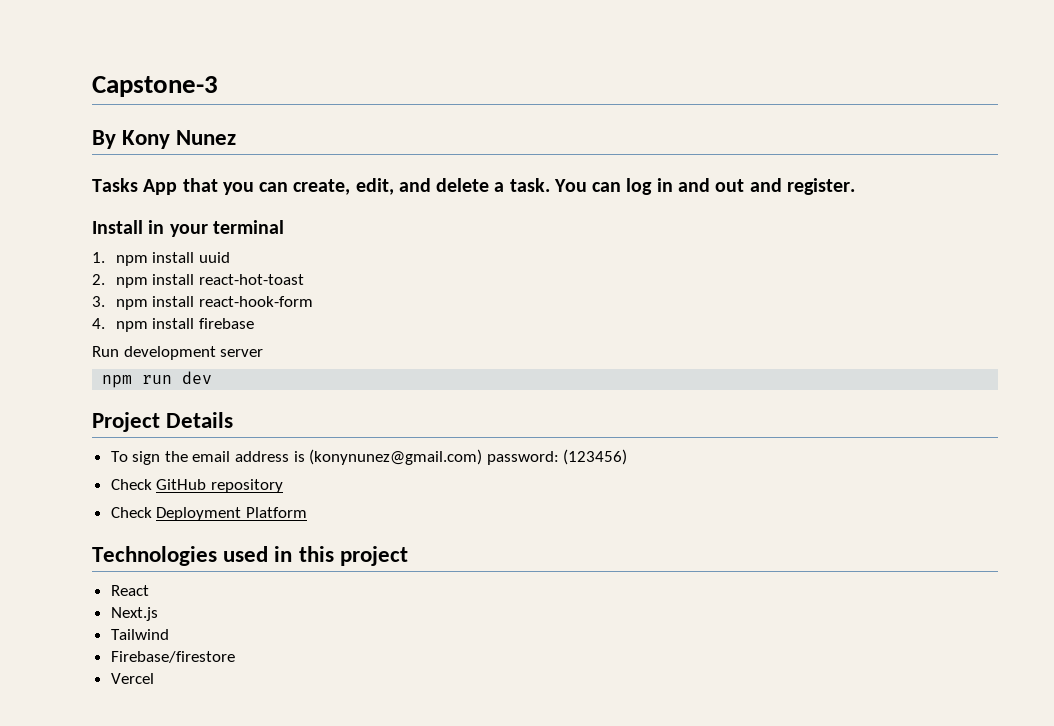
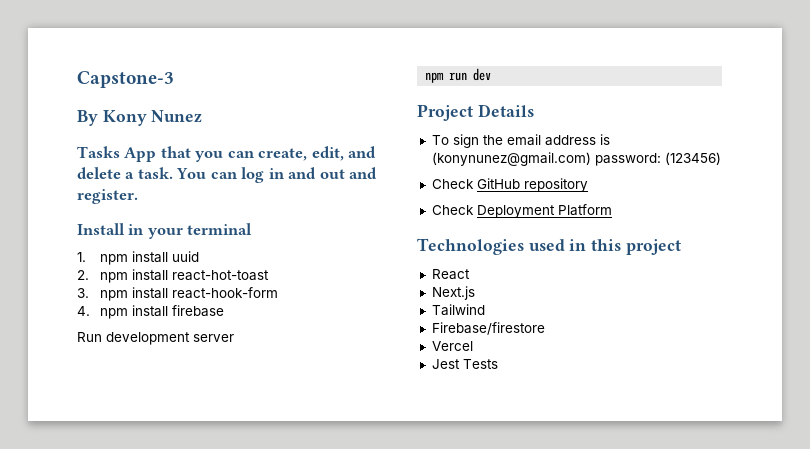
+ Jest Tests

